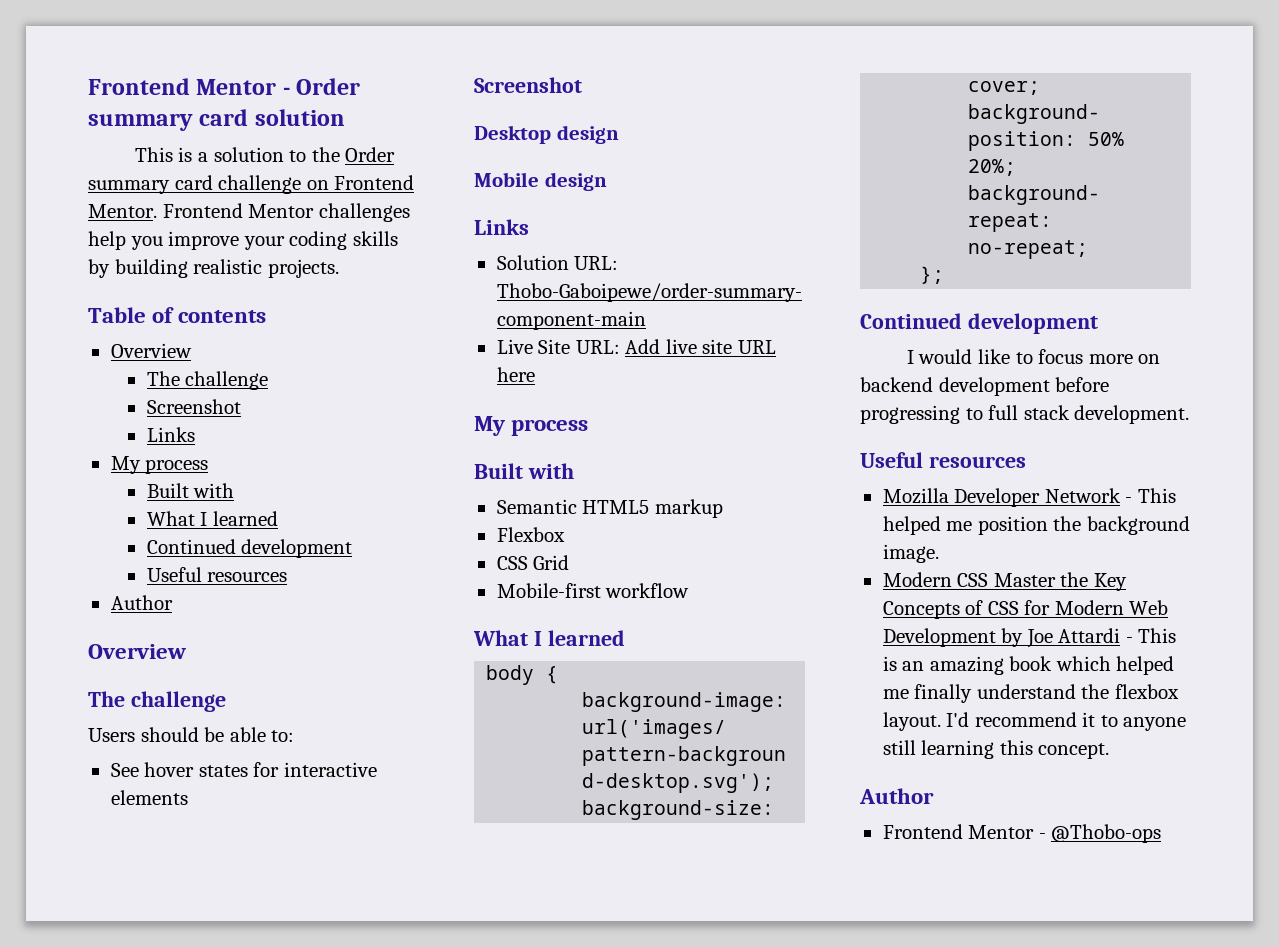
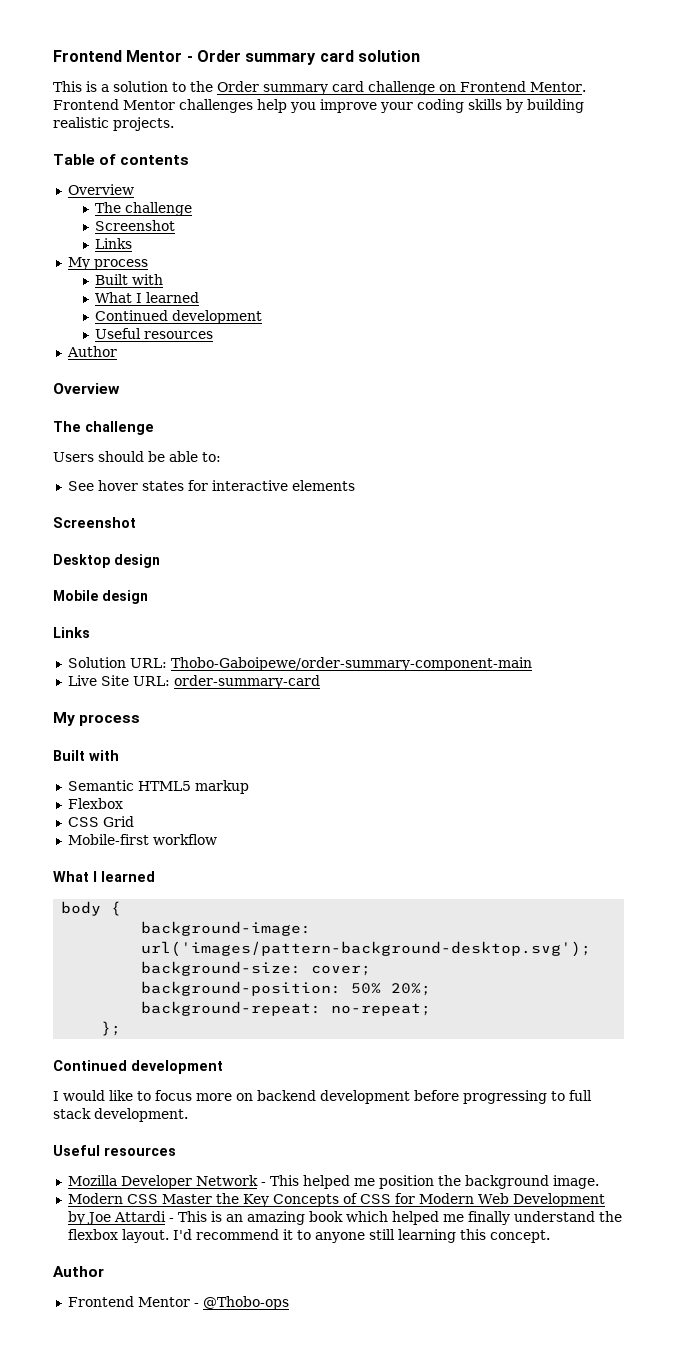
- Live Site URL: Add live site URL here
+ Live Site URL: order-summary-card

